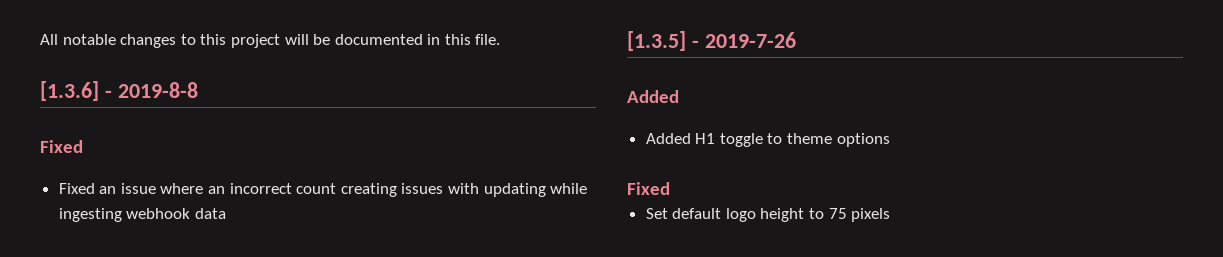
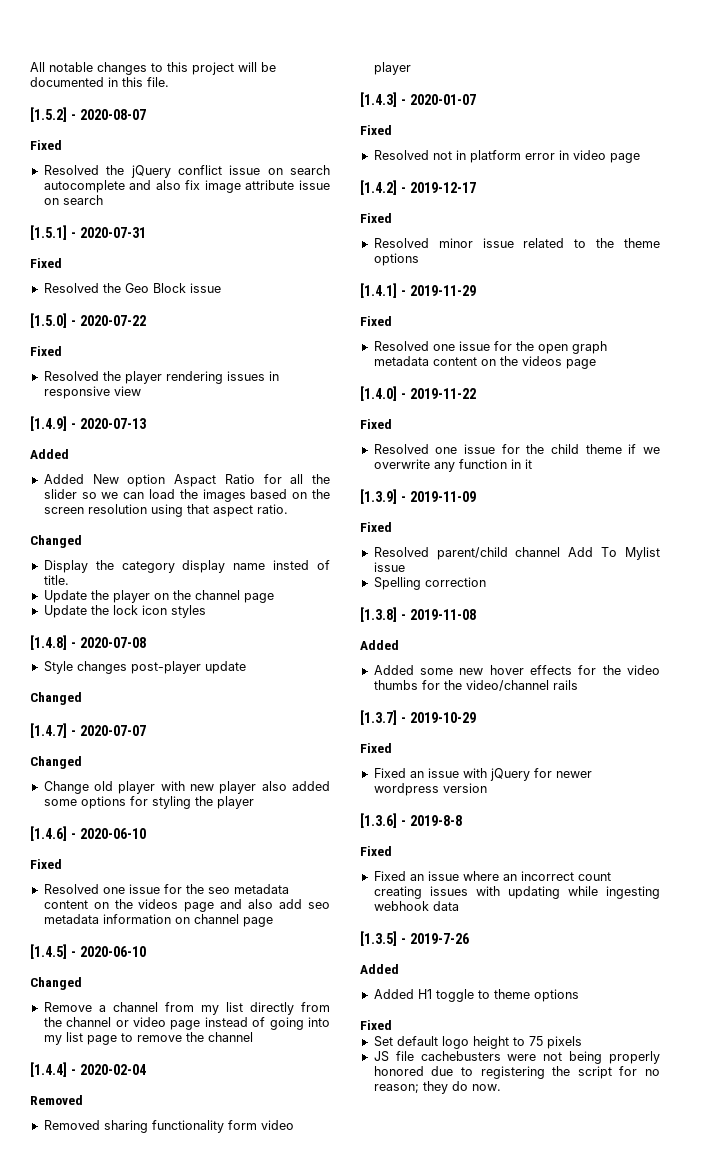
+ [1.5.2] - 2020-08-07
+ Fixed
+ Resolved the jQuery conflict issue on search autocomplete and also fix image attribute issue on search
+ [1.5.1] - 2020-07-31
+ Fixed
+ Resolved the Geo Block issue
+ [1.5.0] - 2020-07-22
+ Fixed
+ Resolved the player rendering issues in responsive view
+ [1.4.9] - 2020-07-13
+ Added
+ Added New option Aspact Ratio for all the slider so we can load the images based on the screen resolution using that aspect ratio.
+ Changed
+ Display the category display name insted of title.
+ Update the player on the channel page
+ Update the lock icon styles
+ [1.4.8] - 2020-07-08
+ Style changes post-player update
+ Changed
+ [1.4.7] - 2020-07-07
+ Changed
+ Change old player with new player also added some options for styling the player
+ [1.4.6] - 2020-06-10
+ Fixed
+ Resolved one issue for the seo metadata content on the videos page and also add seo metadata information on channel page
+ [1.4.5] - 2020-06-10
+ Changed
+ Remove a channel from my list directly from the channel or video page instead of going into my list page to remove the channel
+ [1.4.4] - 2020-02-04
+ Removed
+ Removed sharing functionality form video player
+ [1.4.3] - 2020-01-07
+ Fixed
+ Resolved not in platform error in video page
+ [1.4.2] - 2019-12-17
+ Fixed
+ Resolved minor issue related to the theme options
+ [1.4.1] - 2019-11-29
+ Fixed
+ Resolved one issue for the open graph metadata content on the videos page
+ [1.4.0] - 2019-11-22
+ Fixed
+ Resolved one issue for the child theme if we overwrite any function in it
+ [1.3.9] - 2019-11-09
+ Fixed
+ Resolved parent/child channel Add To Mylist issue
+ Spelling correction
+ [1.3.8] - 2019-11-08
+ Added
+ Added some new hover effects for the video thumbs for the video/channel rails
+ [1.3.7] - 2019-10-29
+ Fixed
+ Fixed an issue with jQuery for newer wordpress version
+ JS file cachebusters were not being properly honored due to registering the script for no reason; they do now.

